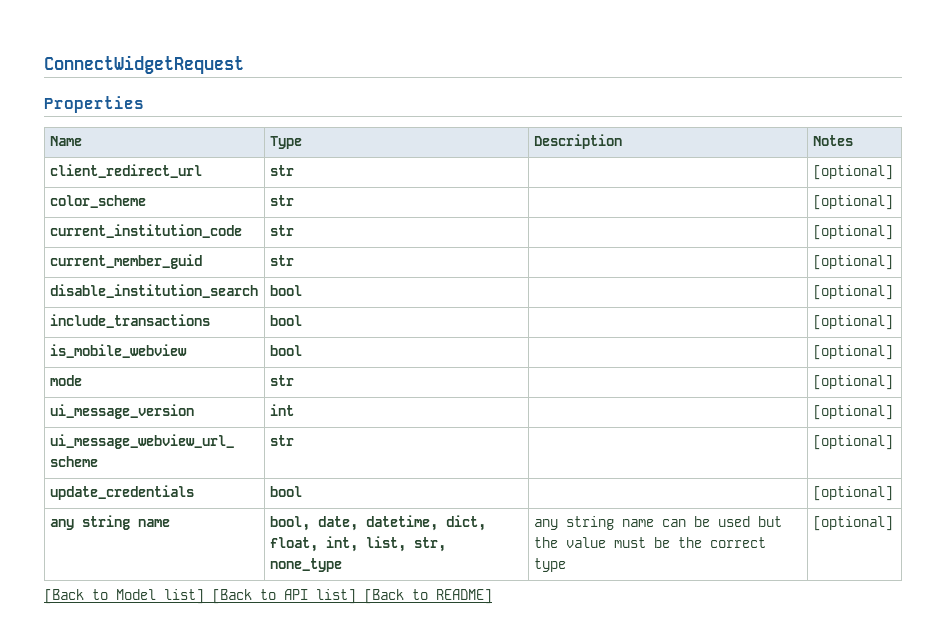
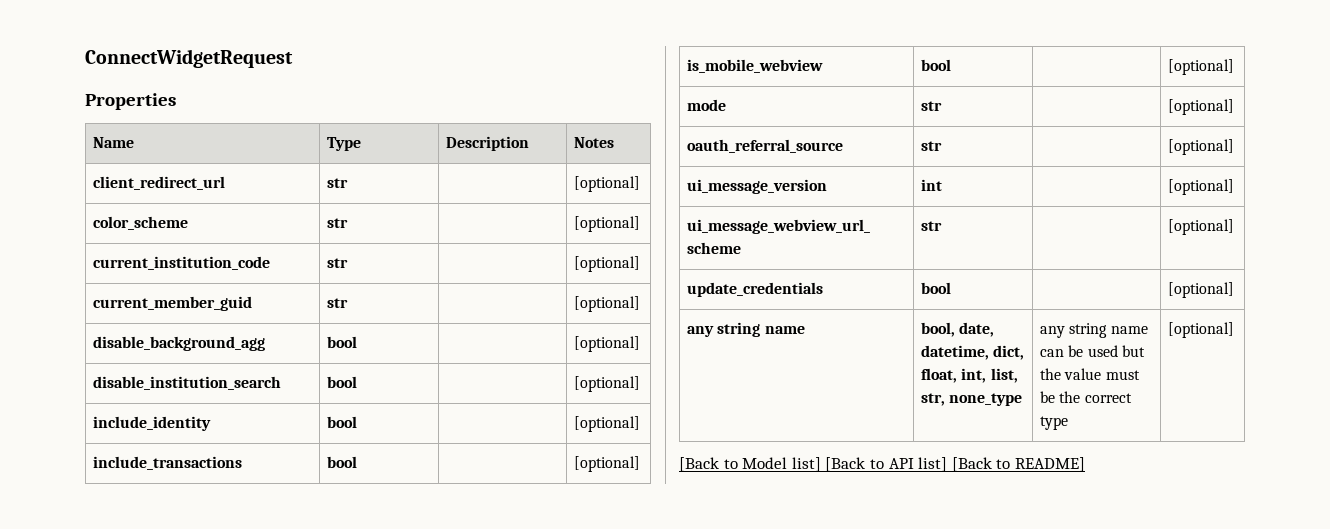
+ disable_background_agg | bool | | [optional]
+ include_identity | bool | | [optional]
+ oauth_referral_source | str | | [optional]

